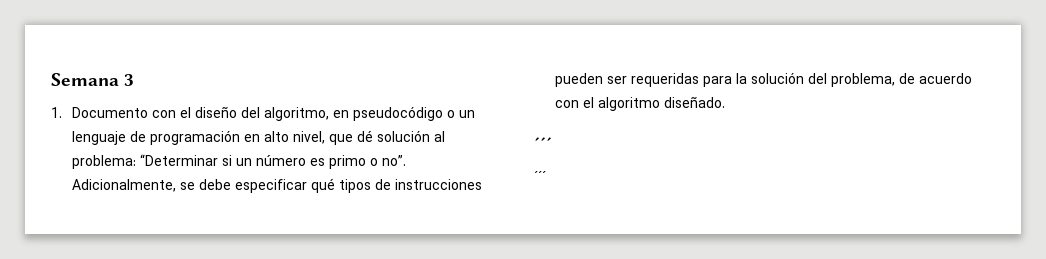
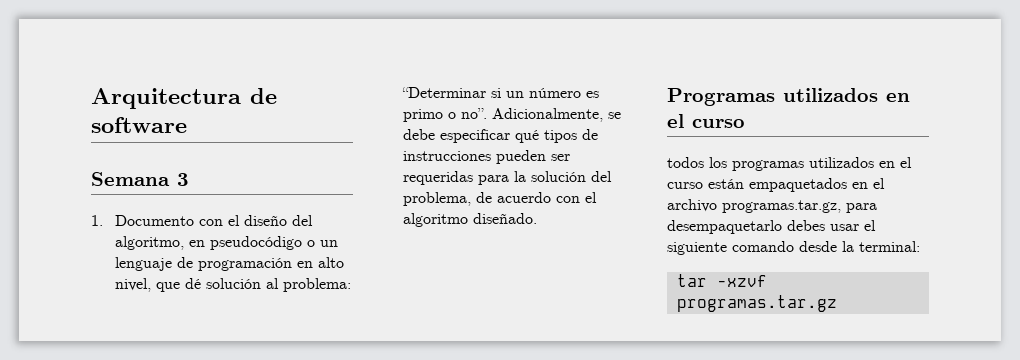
+ Arquitectura de software
  Adicionalmente, se debe especificar qué tipos de instrucciones pueden ser requeridas para la solución del problema, de acuerdo con el algoritmo diseñado.
- ´´´
- ´´´
+ Programas utilizados en el curso
+ todos los programas utilizados en el curso están empaquetados en el archivo programas.tar.gz, para desempaquetarlo debes usar el siguiente comando desde la terminal:
+ tar -xzvf programas.tar.gz

